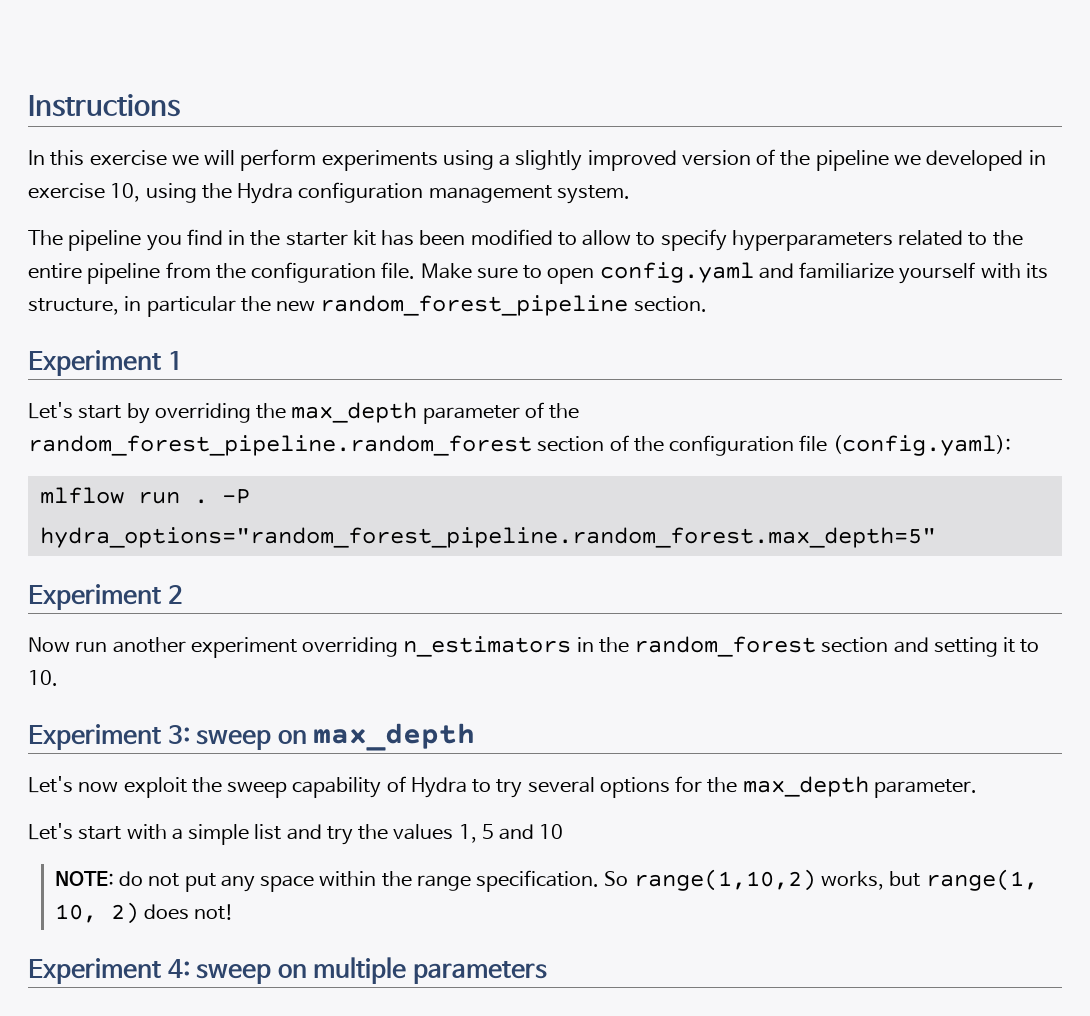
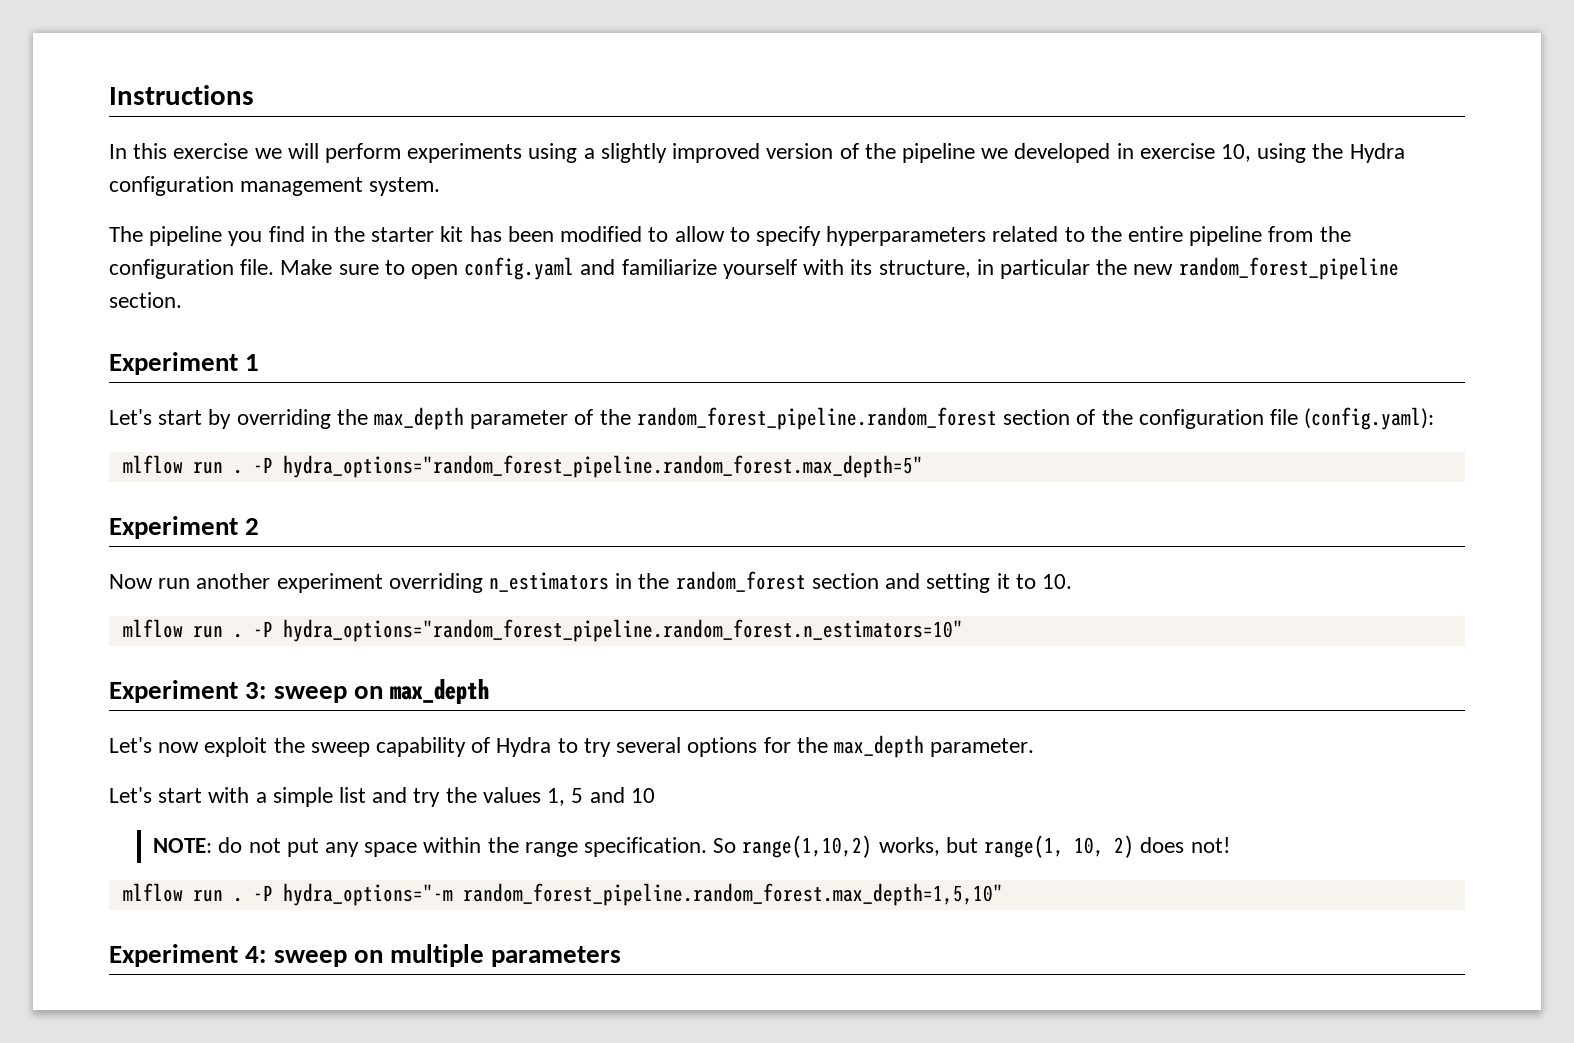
+ mlflow run . -P hydra_options="random_forest_pipeline.random_forest.n_estimators=10"
+ mlflow run . -P hydra_options="-m random_forest_pipeline.random_forest.max_depth=1,5,10"

